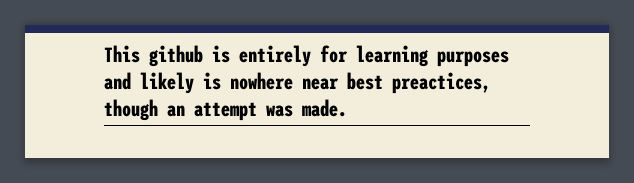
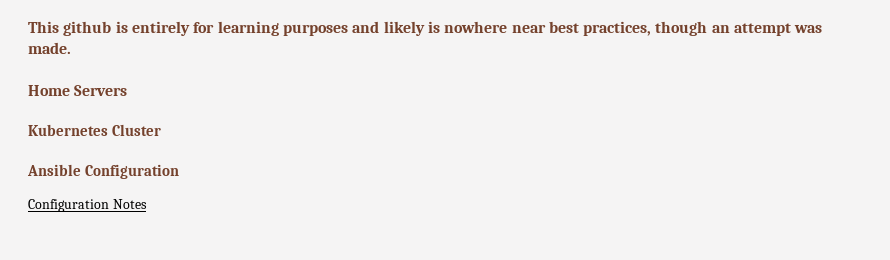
- This github is entirely for learning purposes and likely is nowhere near best preactices, though an attempt was made.
+ This github is entirely for learning purposes and likely is nowhere near best practices, though an attempt was made.
+ Home Servers
+ Kubernetes Cluster
+ Ansible Configuration
+ Configuration Notes

